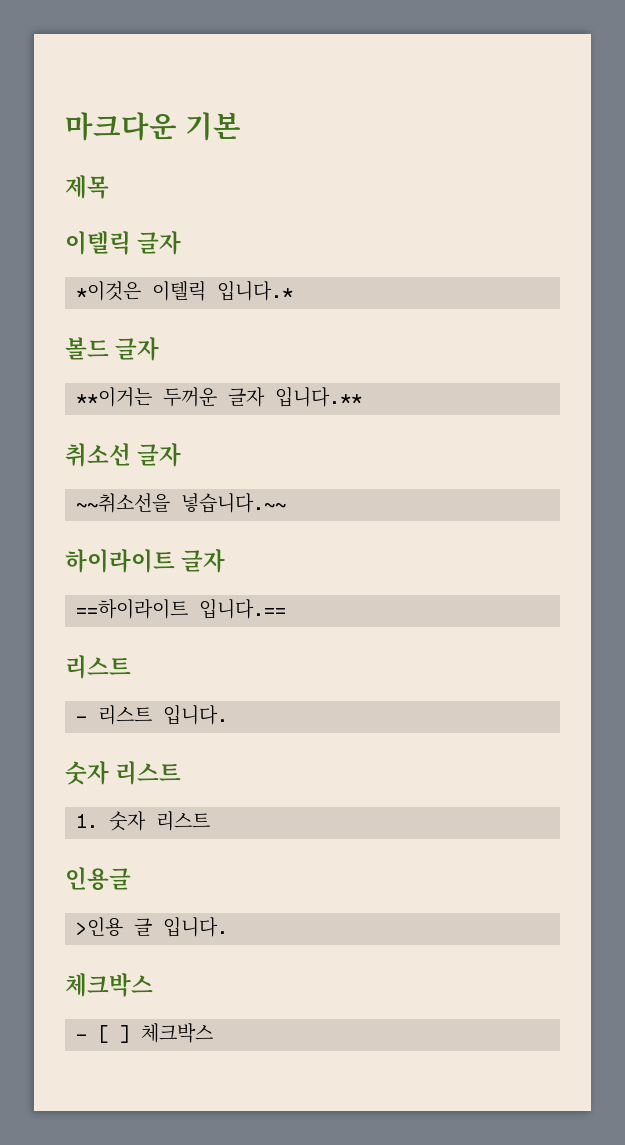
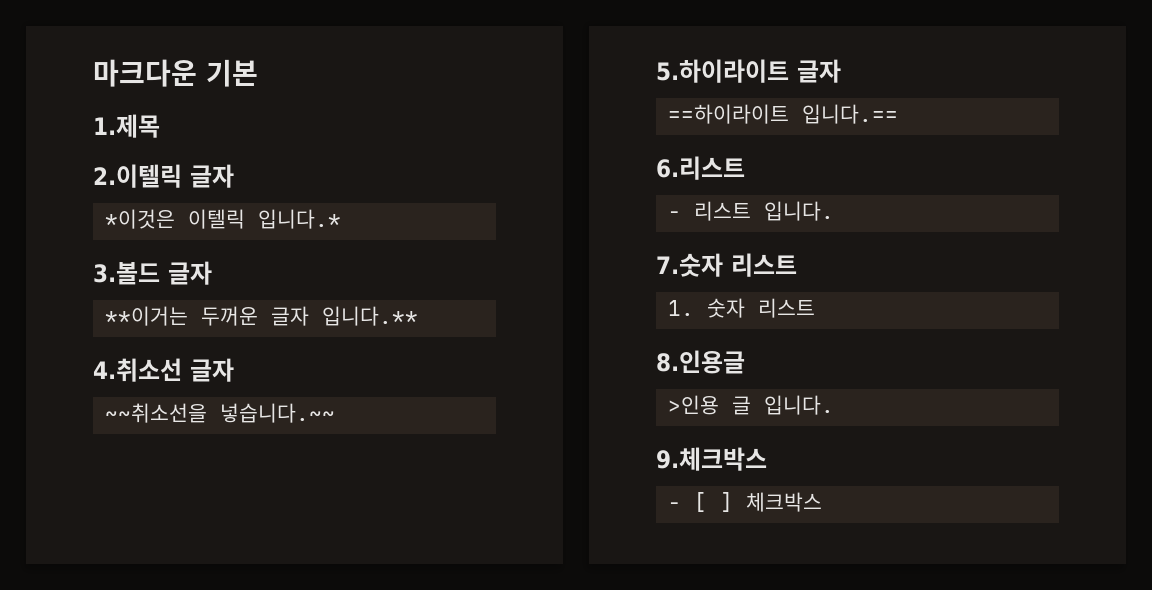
- 제목
- 이텔릭 글자
+ 1.제목
+ 2.이텔릭 글자
- 볼드 글자
+ 3.볼드 글자
- 취소선 글자
+ 4.취소선 글자
- 하이라이트 글자
+ 5.하이라이트 글자
  ==하이라이트 입니다.==
- 리스트
+ 6.리스트
  - 리스트 입니다.
- 숫자 리스트
+ 7.숫자 리스트
- 인용글
+ 8.인용글
  >인용 글 입니다.
- 체크박스
+ 9.체크박스

